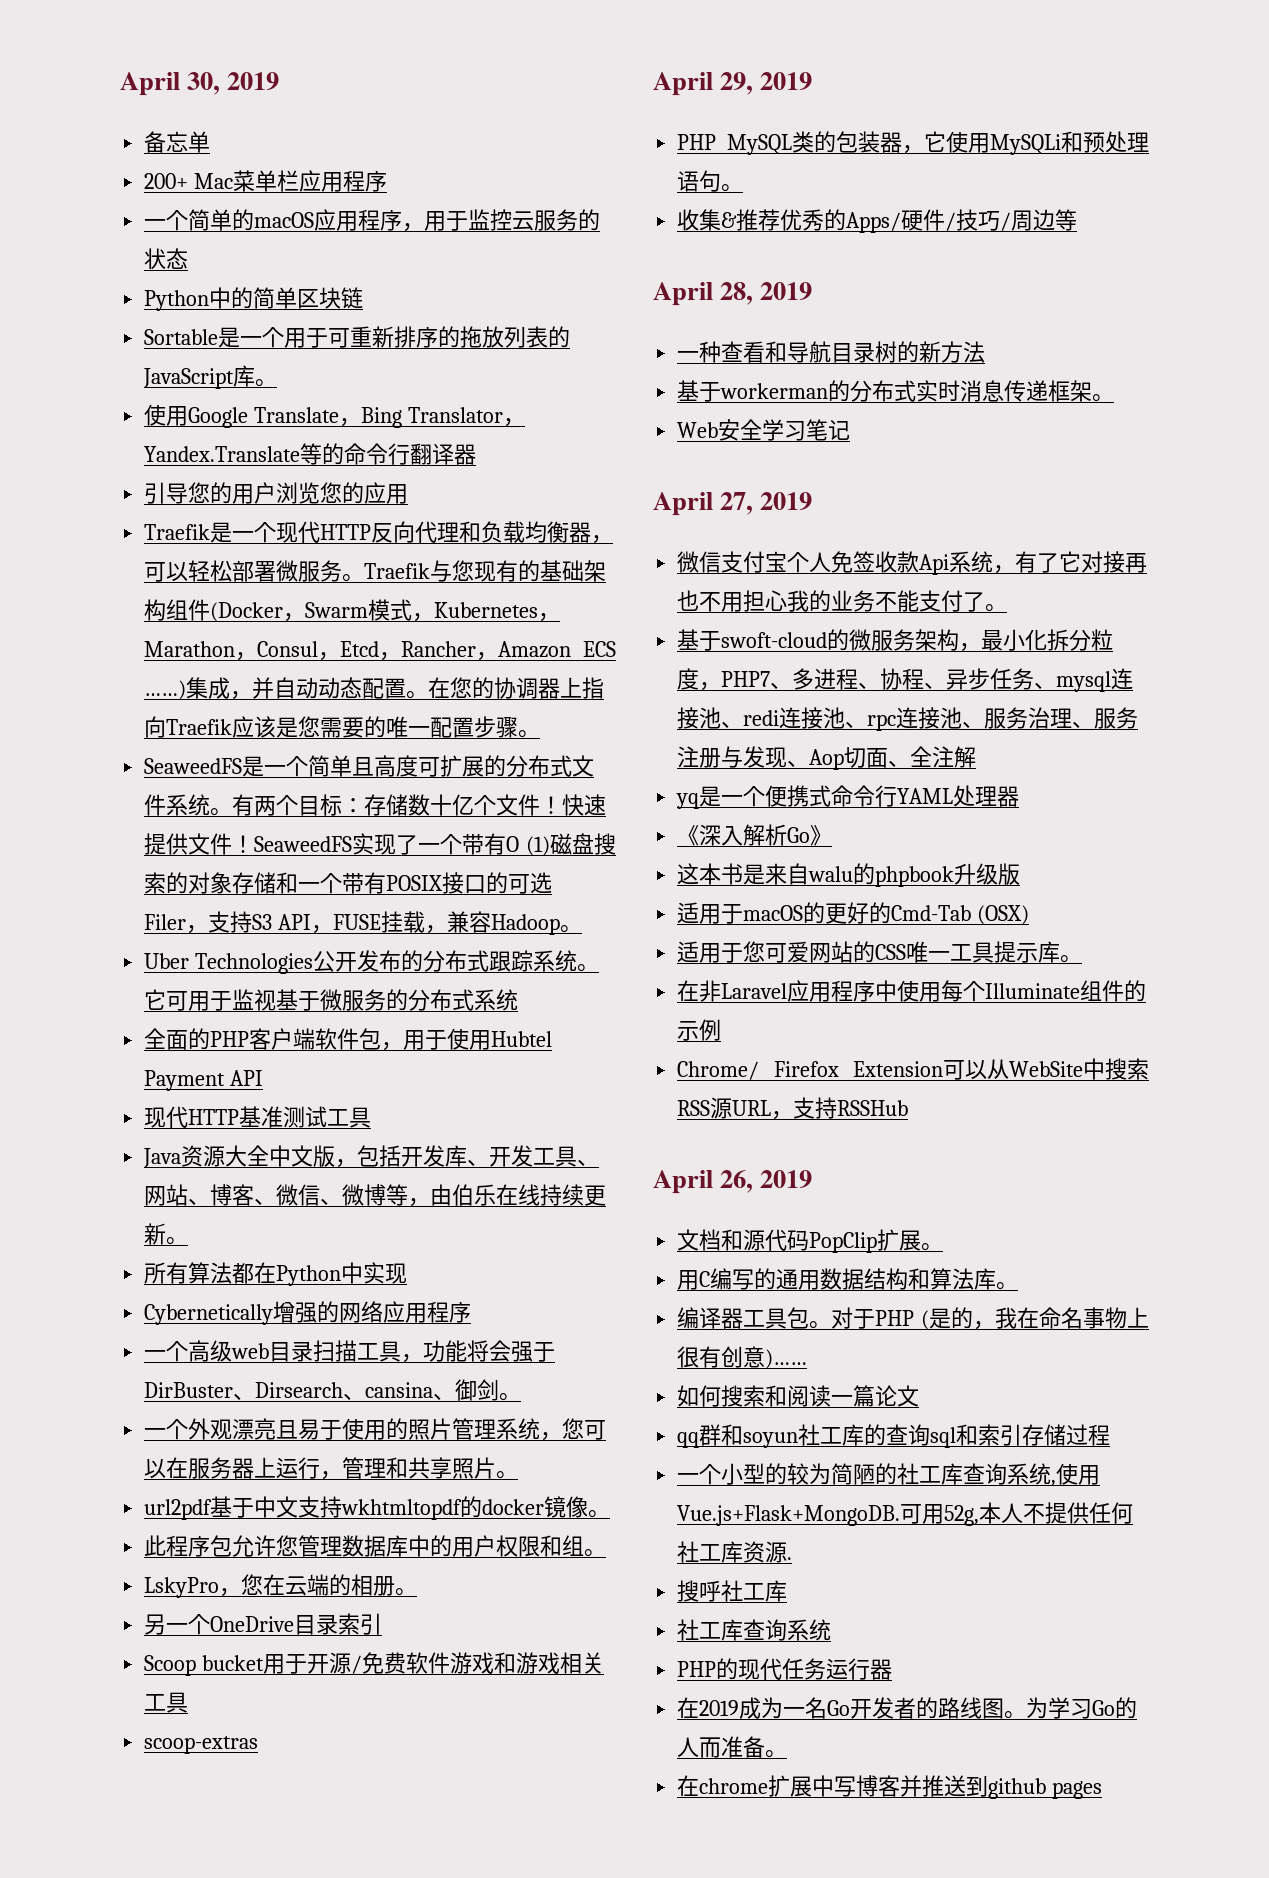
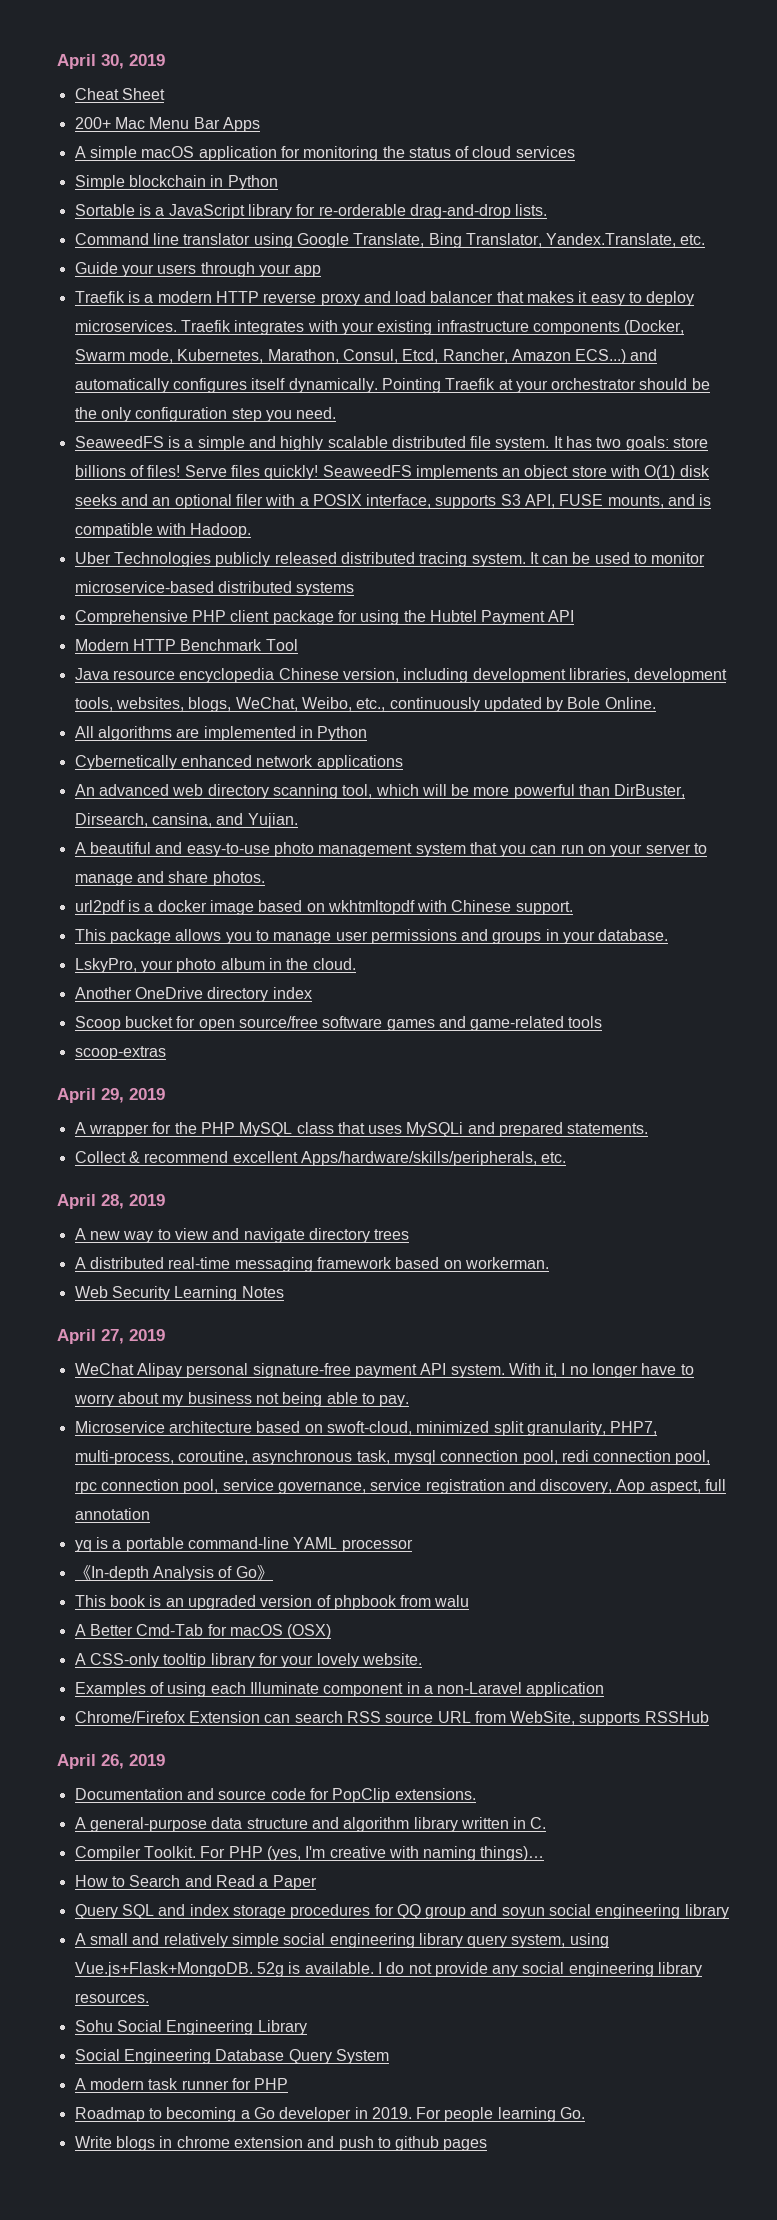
- 备忘单
+ Cheat Sheet
- 200+ Mac菜单栏应用程序
- 一个简单的macOS应用程序，用于监控云服务的状态
- Python中的简单区块链
- Sortable是一个用于可重新排序的拖放列表的JavaScript库。
- 使用Google Translate，Bing Translator，Yandex.Translate等的命令行翻译器
- 引导您的用户浏览您的应用
- Traefik是一个现代HTTP反向代理和负载均衡器，可以轻松部署微服务。Traefik与您现有的基础架构组件(Docker，Swarm模式，Kubernetes，Marathon，Consul，Etcd，Rancher，Amazon ECS ……)集成，并自动动态配置。在您的协调器上指向Traefik应该是您需要的唯一配置步骤。
- SeaweedFS是一个简单且高度可扩展的分布式文件系统。有两个目标：存储数十亿个文件！快速提供文件！SeaweedFS实现了一个带有O (1)磁盘搜索的对象存储和一个带有POSIX接口的可选Filer，支持S3 API，FUSE挂载，兼容Hadoop。
- Uber Technologies公开发布的分布式跟踪系统。它可用于监视基于微服务的分布式系统
- 全面的PHP客户端软件包，用于使用Hubtel Payment API
- 现代HTTP基准测试工具
- Java资源大全中文版，包括开发库、开发工具、网站、博客、微信、微博等，由伯乐在线持续更新。
- 所有算法都在Python中实现
+ 200+ Mac Menu Bar Apps
+ A simple macOS application for monitoring the status of cloud services
+ Simple blockchain in Python
+ Sortable is a JavaScript library for re-orderable drag-and-drop lists.
+ Command line translator using Google Translate, Bing Translator, Yandex.Translate, etc.
+ Guide your users through your app
+ Traefik is a modern HTTP reverse proxy and load balancer that makes it easy to deploy microservices. Traefik integrates with your existing infrastructure components (Docker, Swarm mode, Kubernetes, Marathon, Consul, Etcd, Rancher, Amazon ECS...) and automatically configures itself dynamically. Pointing Traefik at your orchestrator should be the only configuration step you need.
+ SeaweedFS is a simple and highly scalable distributed file system. It has two goals: store billions of files! Serve files quickly! SeaweedFS implements an object store with O(1) disk seeks and an optional filer with a POSIX interface, supports S3 API, FUSE mounts, and is compatible with Hadoop.
+ Uber Technologies publicly released distributed tracing system. It can be used to monitor microservice-based distributed systems
+ Comprehensive PHP client package for using the Hubtel Payment API
+ Modern HTTP Benchmark Tool
+ Java resource encyclopedia Chinese version, including development libraries, development tools, websites, blogs, WeChat, Weibo, etc., continuously updated by Bole Online.
+ All algorithms are implemented in Python
- Cybernetically增强的网络应用程序
- 一个高级web目录扫描工具，功能将会强于DirBuster、Dirsearch、cansina、御剑。
- 一个外观漂亮且易于使用的照片管理系统，您可以在服务器上运行，管理和共享照片。
- url2pdf基于中文支持wkhtmltopdf的docker镜像。
- 此程序包允许您管理数据库中的用户权限和组。
- LskyPro，您在云端的相册。
- 另一个OneDrive目录索引
- Scoop bucket用于开源/免费软件游戏和游戏相关工具
+ Cybernetically enhanced network applications
+ An advanced web directory scanning tool, which will be more powerful than DirBuster, Dirsearch, cansina, and Yujian.
+ A beautiful and easy-to-use photo management system that you can run on your server to manage and share photos.
+ url2pdf is a docker image based on wkhtmltopdf with Chinese support.
+ This package allows you to manage user permissions and groups in your database.
+ LskyPro, your photo album in the cloud.
+ Another OneDrive directory index
+ Scoop bucket for open source/free software games and game-related tools
  scoop-extras
  April 29, 2019
- PHP MySQL类的包装器，它使用MySQLi和预处理语句。
- 收集&推荐优秀的Apps/硬件/技巧/周边等
+ A wrapper for the PHP MySQL class that uses MySQLi and prepared statements.
+ Collect & recommend excellent Apps/hardware/skills/peripherals, etc.
  April 28, 2019
- 一种查看和导航目录树的新方法
- 基于workerman的分布式实时消息传递框架。
- Web安全学习笔记
+ A new way to view and navigate directory trees
+ A distributed real-time messaging framework based on workerman.
+ Web Security Learning Notes
  April 27, 2019
- 微信支付宝个人免签收款Api系统，有了它对接再也不用担心我的业务不能支付了。
- 基于swoft-cloud的微服务架构，最小化拆分粒度，PHP7、多进程、协程、异步任务、mysql连接池、redi连接池、rpc连接池、服务治理、服务注册与发现、Aop切面、全注解
- yq是一个便携式命令行YAML处理器
- 《深入解析Go》
- 这本书是来自walu的phpbook升级版
- 适用于macOS的更好的Cmd-Tab (OSX)
- 适用于您可爱网站的CSS唯一工具提示库。
- 在非Laravel应用程序中使用每个Illuminate组件的示例
- Chrome/ Firefox Extension可以从WebSite中搜索RSS源URL，支持RSSHub
+ WeChat Alipay personal signature-free payment API system. With it, I no longer have to worry about my business not being able to pay.
+ Microservice architecture based on swoft-cloud, minimized split granularity, PHP7, multi-process, coroutine, asynchronous task, mysql connection pool, redi connection pool, rpc connection pool, service governance, service registration and discovery, Aop aspect, full annotation
+ yq is a portable command-line YAML processor
+ 《In-depth Analysis of Go》
+ This book is an upgraded version of phpbook from walu
+ A Better Cmd-Tab for macOS (OSX)
+ A CSS-only tooltip library for your lovely website.
+ Examples of using each Illuminate component in a non-Laravel application
+ Chrome/Firefox Extension can search RSS source URL from WebSite, supports RSSHub
  April 26, 2019
- 文档和源代码PopClip扩展。
- 用C编写的通用数据结构和算法库。
- 编译器工具包。对于PHP (是的，我在命名事物上很有创意)……
- 如何搜索和阅读一篇论文
- qq群和soyun社工库的查询sql和索引存储过程
- 一个小型的较为简陋的社工库查询系统,使用Vue.js+Flask+MongoDB.可用52g,本人不提供任何社工库资源.
- 搜呼社工库
- 社工库查询系统
- PHP的现代任务运行器
- 在2019成为一名Go开发者的路线图。为学习Go的人而准备。
- 在chrome扩展中写博客并推送到github pages
+ Documentation and source code for PopClip extensions.
+ A general-purpose data structure and algorithm library written in C.
+ Compiler Toolkit. For PHP (yes, I'm creative with naming things)…
+ How to Search and Read a Paper
+ Query SQL and index storage procedures for QQ group and soyun social engineering library
+ A small and relatively simple social engineering library query system, using Vue.js+Flask+MongoDB. 52g is available. I do not provide any social engineering library resources.
+ Sohu Social Engineering Library
+ Social Engineering Database Query System
+ A modern task runner for PHP
+ Roadmap to becoming a Go developer in 2019. For people learning Go.
+ Write blogs in chrome extension and push to github pages

